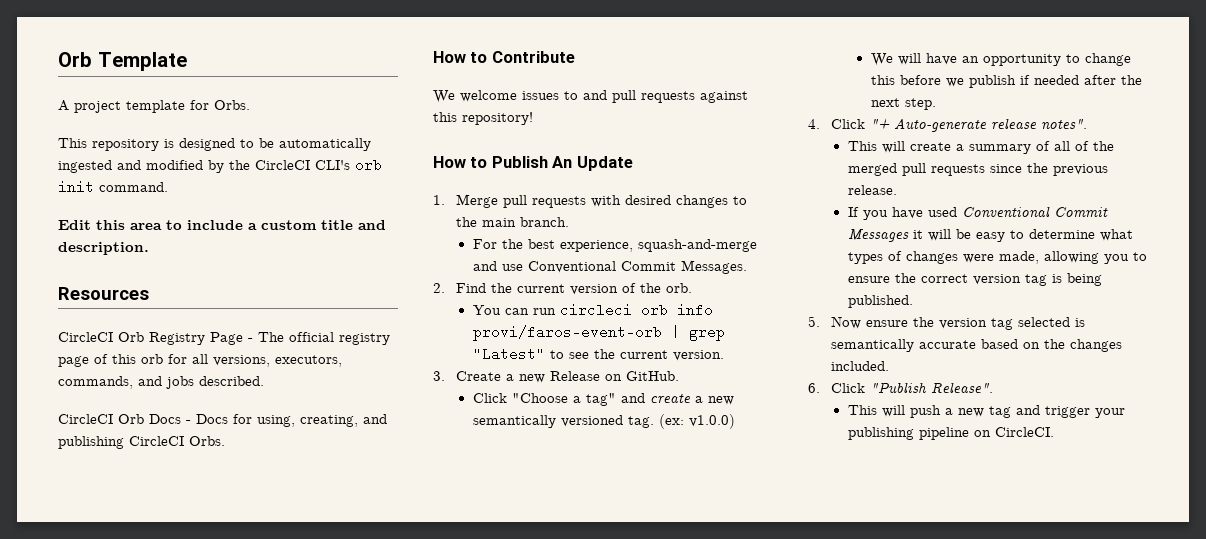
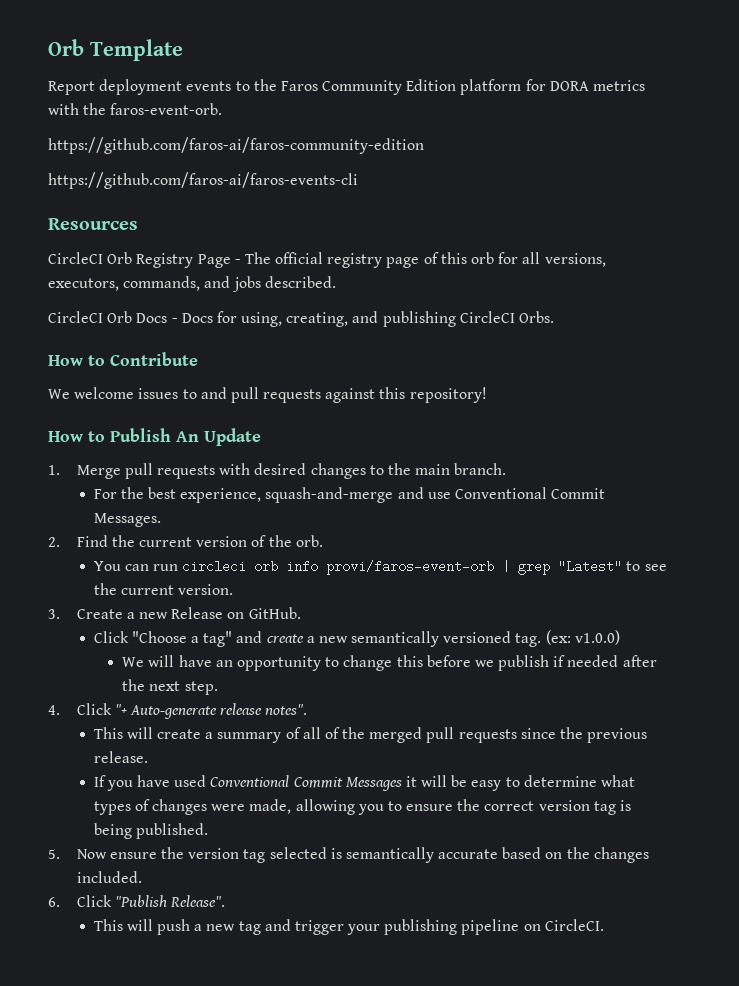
- A project template for Orbs.
- This repository is designed to be automatically ingested and modified by the CircleCI CLI's orb init command.
- Edit this area to include a custom title and description.
+ Report deployment events to the Faros Community Edition platform for DORA metrics with the faros-event-orb.
+ https://github.com/faros-ai/faros-community-edition
+ https://github.com/faros-ai/faros-events-cli

